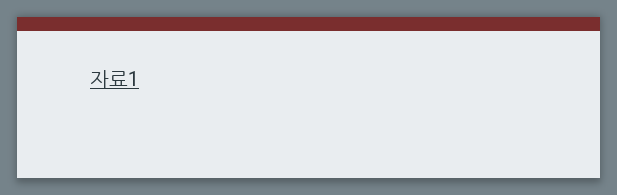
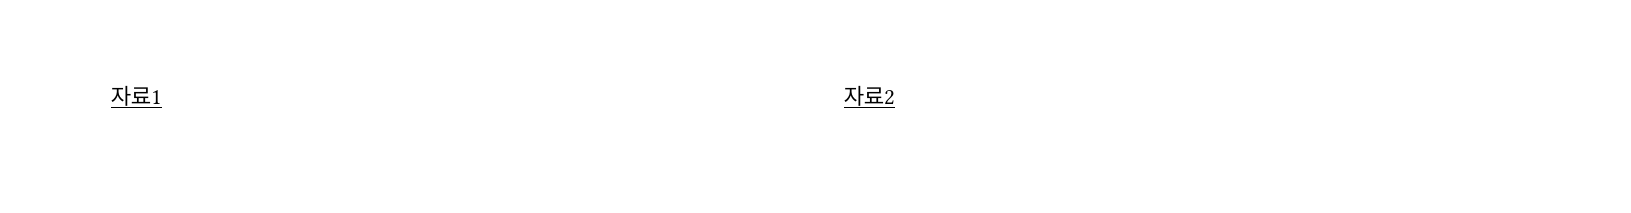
+ 자료2

